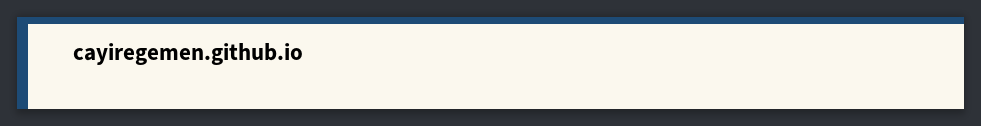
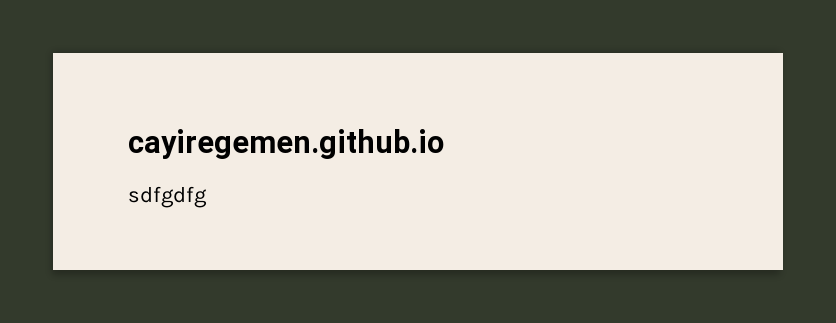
+ sdfgdfg

